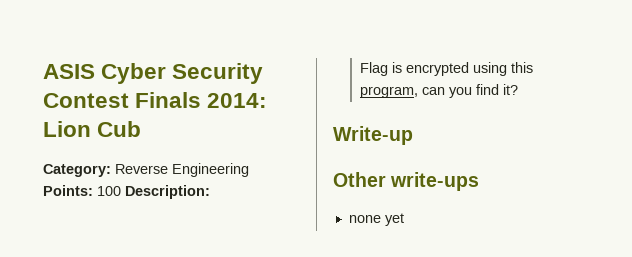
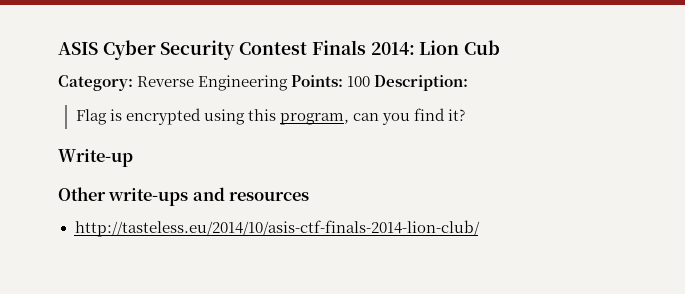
- Other write-ups
- none yet
+ Other write-ups and resources
+ http://tasteless.eu/2014/10/asis-ctf-finals-2014-lion-club/

